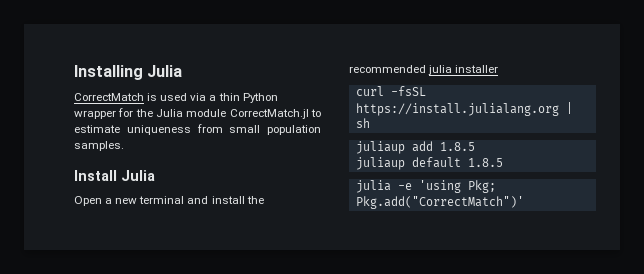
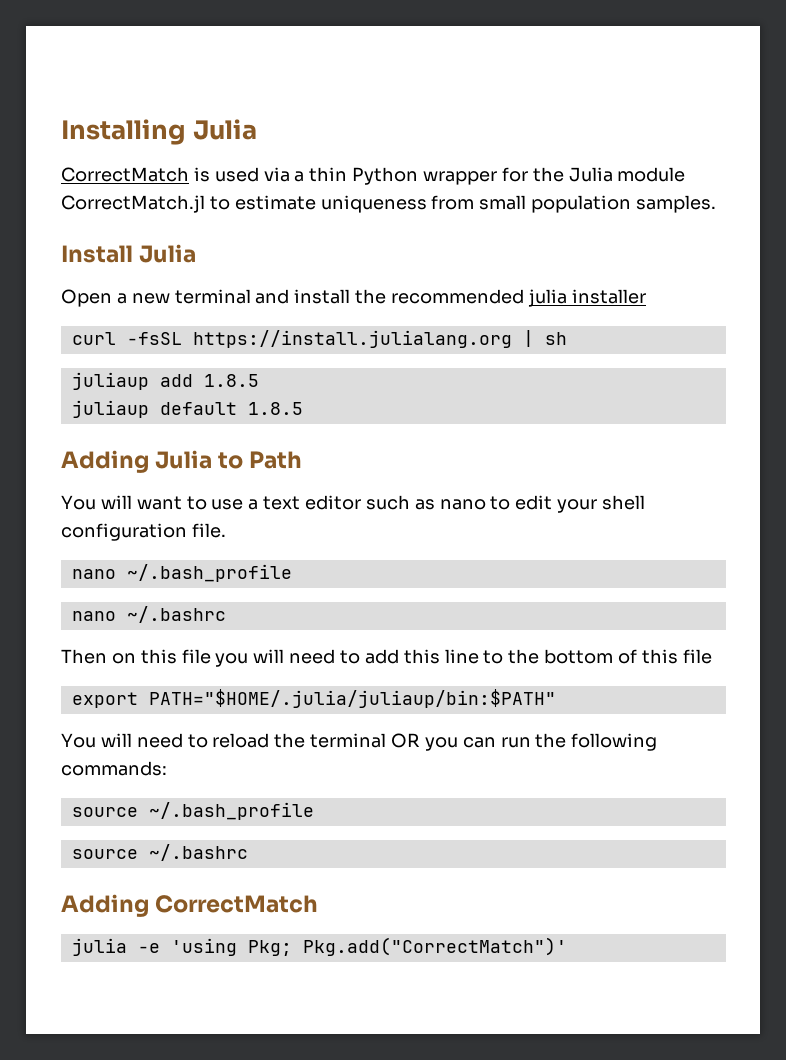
+ Adding Julia to Path
+ You will want to use a text editor such as nano to edit your shell configuration file.
+ nano ~/.bash_profile
+ nano ~/.bashrc
+ Then on this file you will need to add this line to the bottom of this file
+ export PATH="$HOME/.julia/juliaup/bin:$PATH"
+ You will need to reload the terminal OR you can run the following commands:
+ source ~/.bash_profile
+ source ~/.bashrc
+ Adding CorrectMatch

